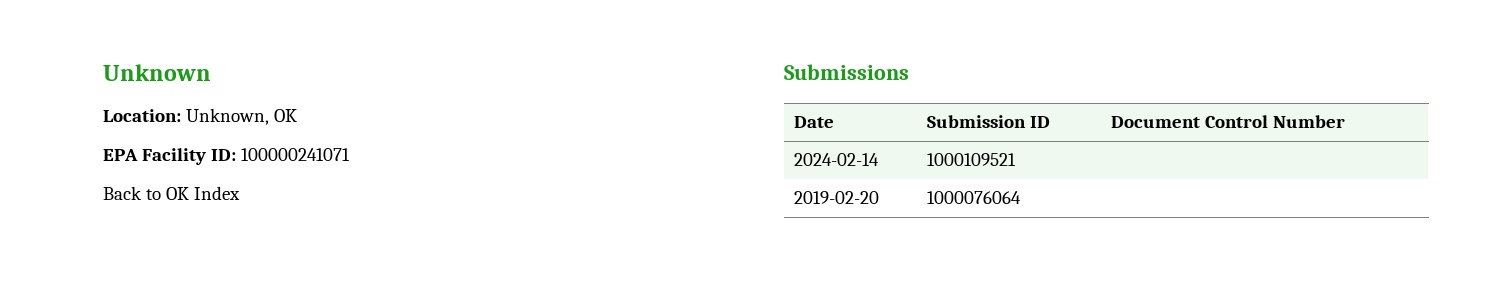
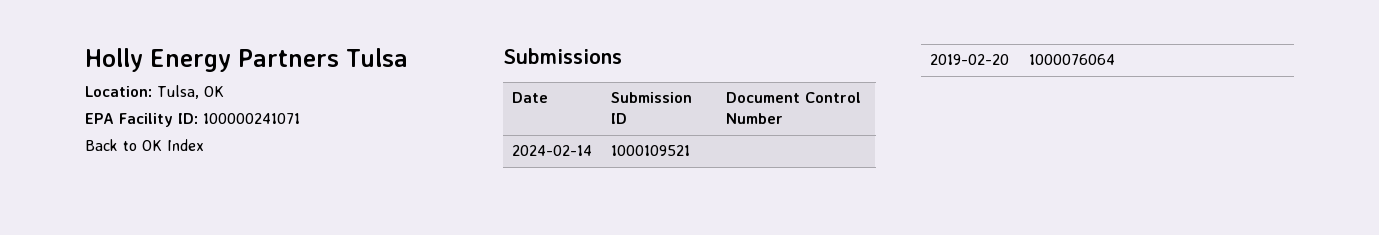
- Unknown
+ Holly Energy Partners Tulsa
- Location: Unknown, OK
+ Location: Tulsa, OK

